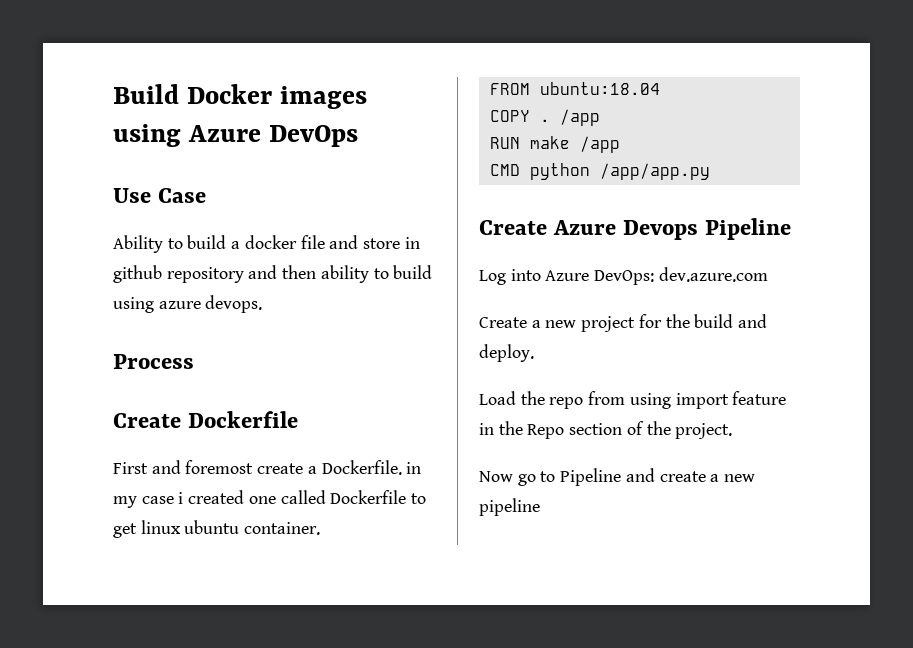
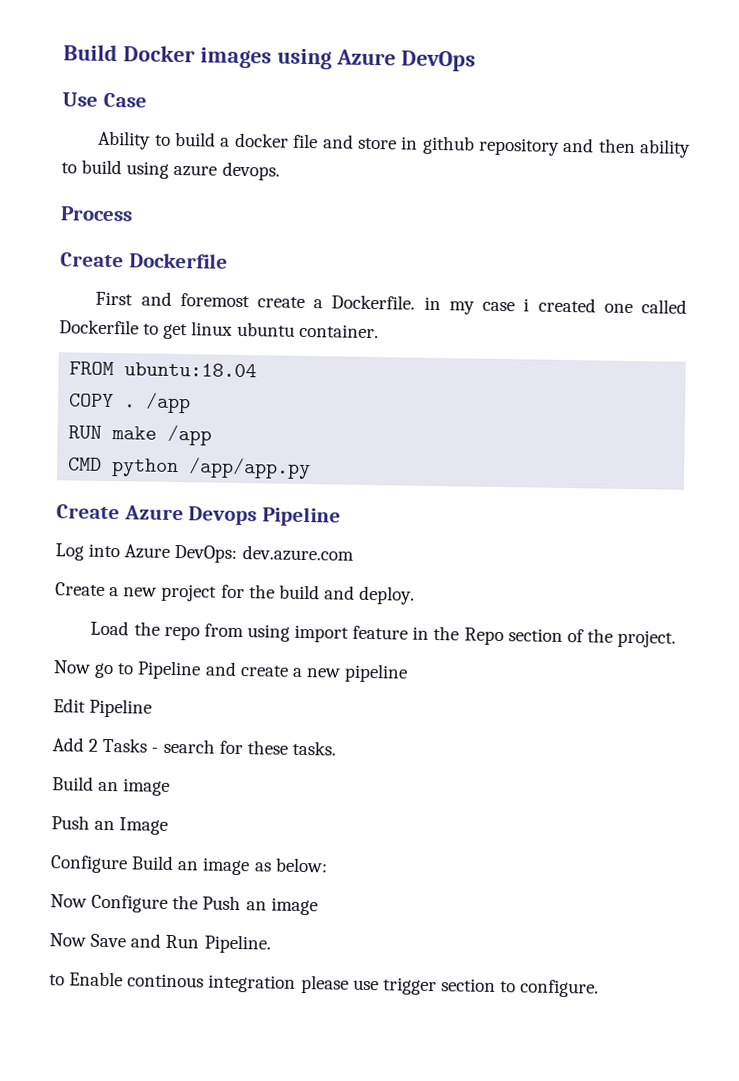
+ Edit Pipeline
+ Add 2 Tasks - search for these tasks.
+ Build an image
+ Push an Image
+ Configure Build an image as below:
+ Now Configure the Push an image
+ Now Save and Run Pipeline.
+ to Enable continous integration please use trigger section to configure.

